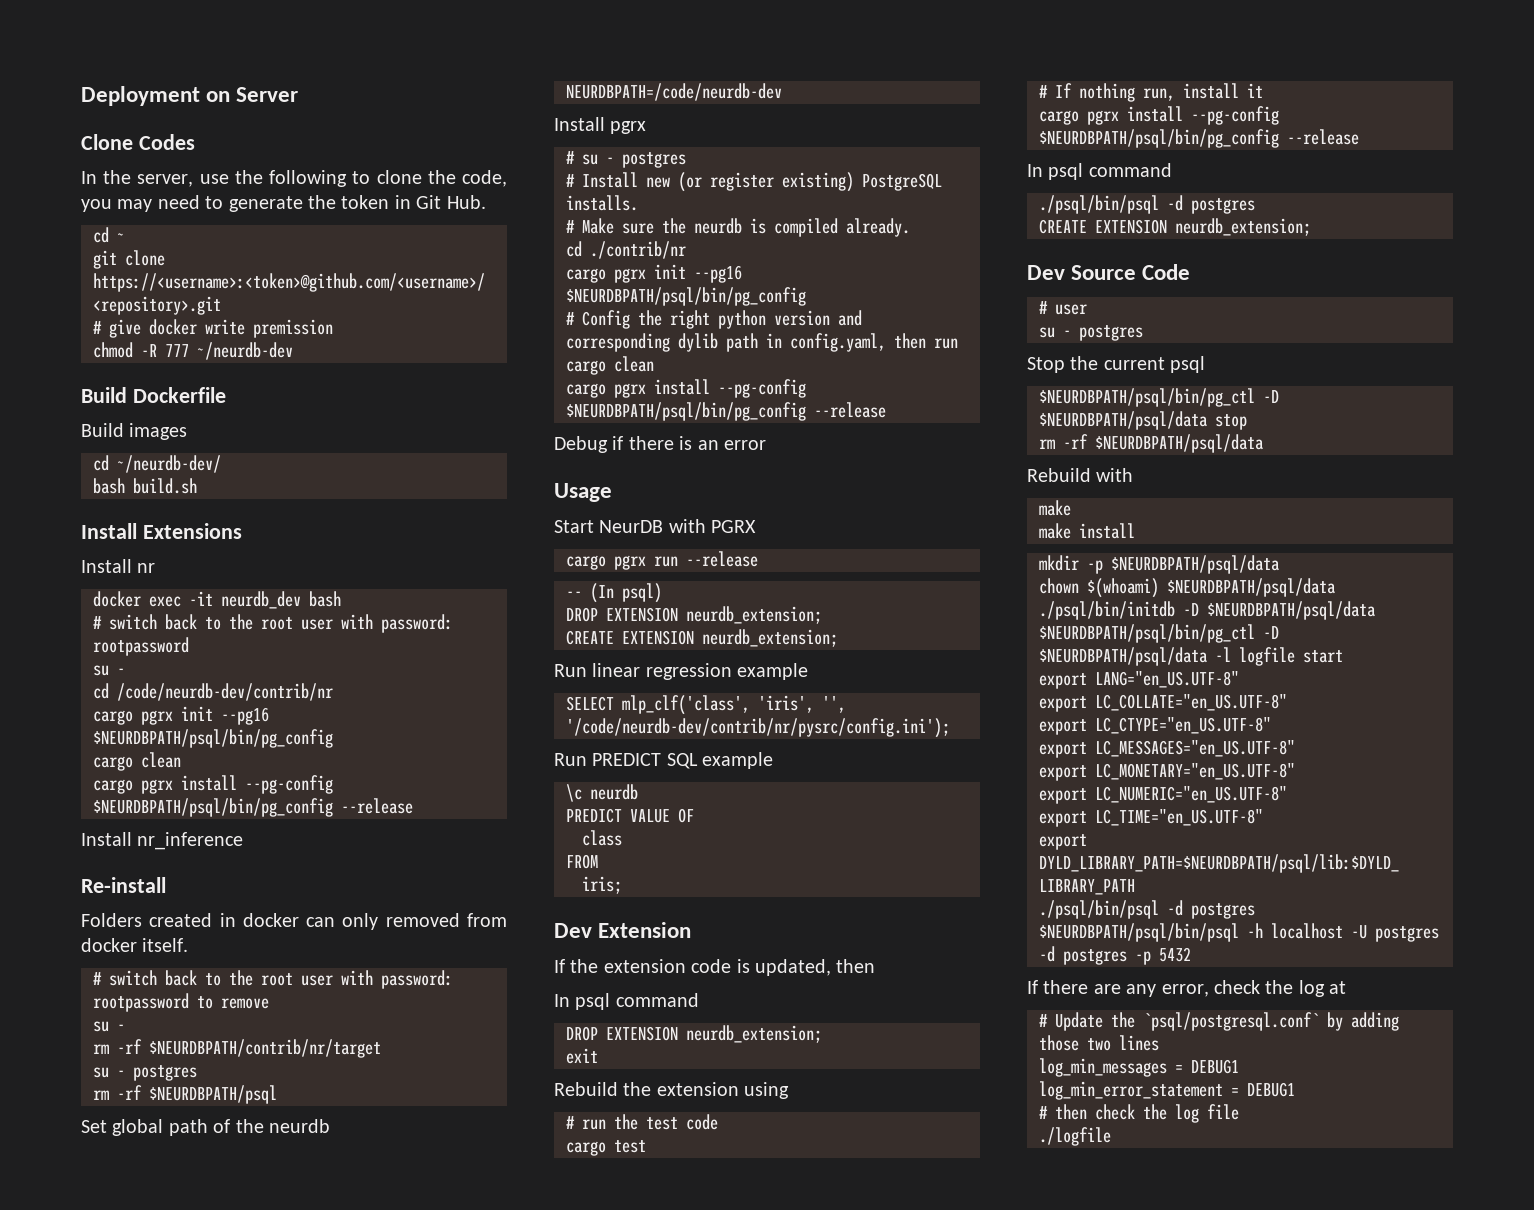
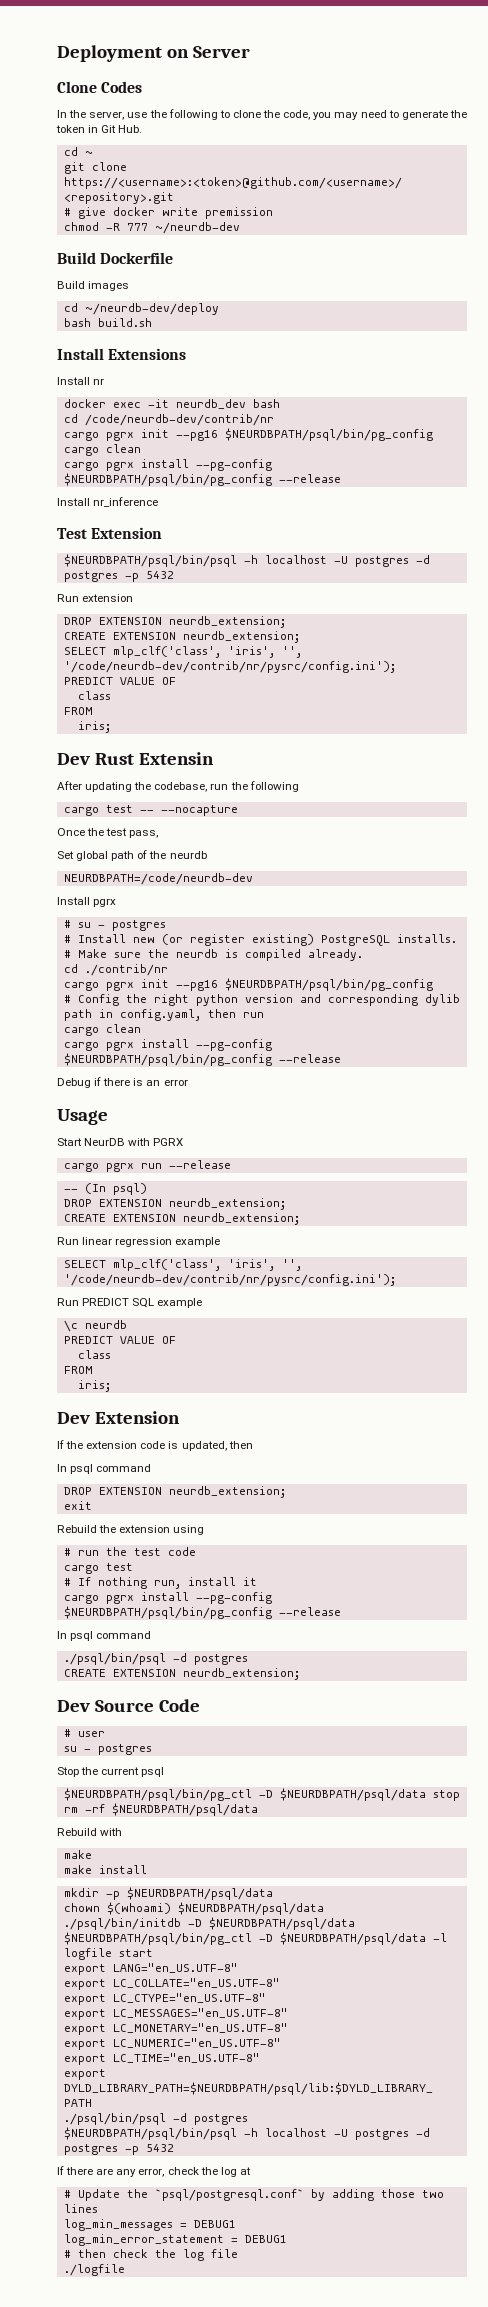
- cd ~/neurdb-dev/
+ cd ~/neurdb-dev/deploy
  docker exec -it neurdb_dev bash
- # switch back to the root user with password: rootpassword
- su -
- Re-install
- Folders created in docker can only removed from docker itself.
- # switch back to the root user with password: rootpassword to remove
- su -
- rm -rf $NEURDBPATH/contrib/nr/target
- su - postgres
- rm -rf $NEURDBPATH/psql
+ Test Extension
+ $NEURDBPATH/psql/bin/psql -h localhost -U postgres -d postgres -p 5432
+ Run extension
+ DROP EXTENSION neurdb_extension;
+ CREATE EXTENSION neurdb_extension;
+ SELECT mlp_clf('class', 'iris', '', '/code/neurdb-dev/contrib/nr/pysrc/config.ini');
+ PREDICT VALUE OF
+ class
+ FROM
+ iris;
+ Dev Rust Extensin
+ After updating the codebase, run the following
+ cargo test -- --nocapture
+ Once the test pass,

